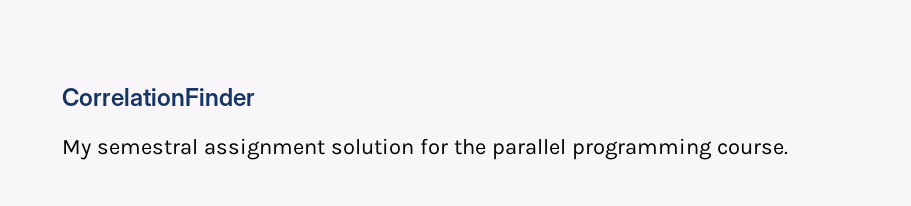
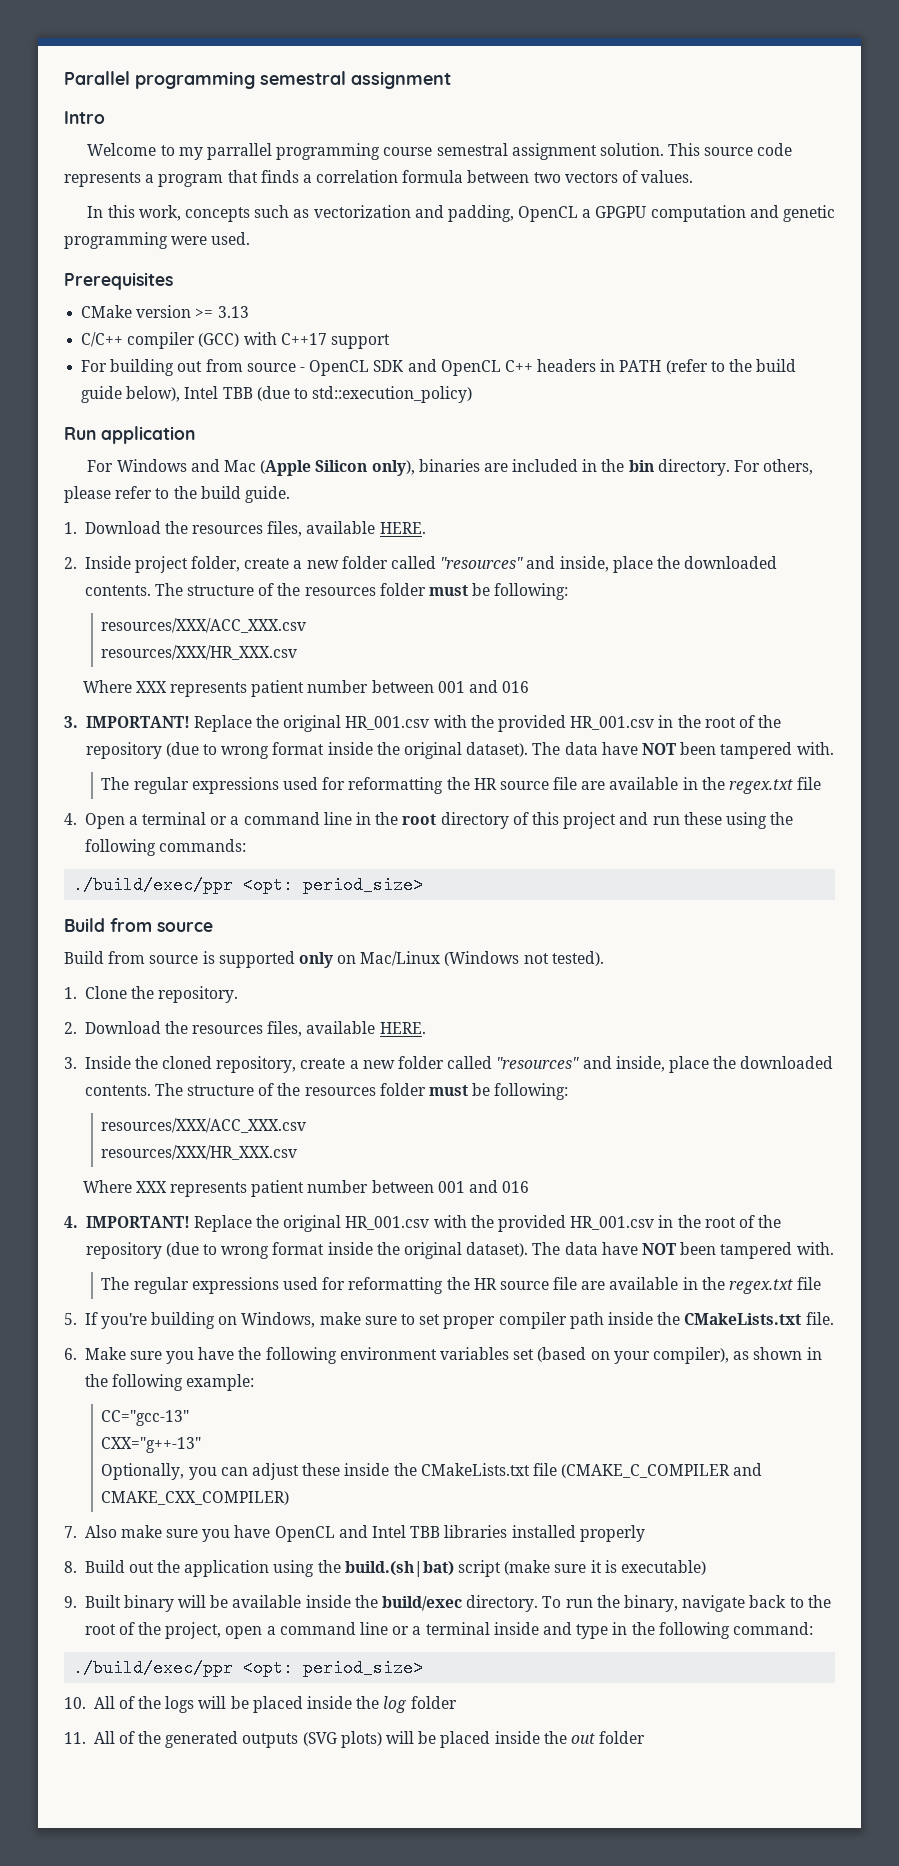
- CorrelationFinder
- My semestral assignment solution for the parallel programming course.
+ Parallel programming semestral assignment
+ Intro
+ Welcome to my parrallel programming course semestral assignment solution. This source code represents a program that finds a correlation formula between two vectors of values.
+ In this work, concepts such as vectorization and padding, OpenCL a GPGPU computation and genetic programming were used.
+ Prerequisites
+ CMake version >= 3.13
+ C/C++ compiler (GCC) with C++17 support
+ For building out from source - OpenCL SDK and OpenCL C++ headers in PATH (refer to the build guide below), Intel TBB (due to std::execution_policy)
+ Run application
+ For Windows and Mac (Apple Silicon only), binaries are included in the bin directory. For others, please refer to the build guide.
+ 1. Download the resources files, available HERE.
+ 2. Inside project folder, create a new folder called "resources" and inside, place the downloaded contents. The structure of the resources folder must be following:
+ resources/XXX/ACC_XXX.csv
+ resources/XXX/HR_XXX.csv
+ Where XXX represents patient number between 001 and 016
+ 3. IMPORTANT! Replace the original HR_001.csv with the provided HR_001.csv in the root of the repository (due to wrong format inside the original dataset). The data have NOT been tampered with.
+ The regular expressions used for reformatting the HR source file are available in the regex.txt file
+ 4. Open a terminal or a command line in the root directory of this project and run these using the following commands:
+ ./build/exec/ppr <opt: period_size>
+ Build from source
+ Build from source is supported only on Mac/Linux (Windows not tested).
+ 1. Clone the repository.
+ 2. Download the resources files, available HERE.
+ 3. Inside the cloned repository, create a new folder called "resources" and inside, place the downloaded contents. The structure of the resources folder must be following:
+ resources/XXX/ACC_XXX.csv
+ resources/XXX/HR_XXX.csv
+ Where XXX represents patient number between 001 and 016
+ 4. IMPORTANT! Replace the original HR_001.csv with the provided HR_001.csv in the root of the repository (due to wrong format inside the original dataset). The data have NOT been tampered with.
+ The regular expressions used for reformatting the HR source file are available in the regex.txt file
+ 5. If you're building on Windows, make sure to set proper compiler path inside the CMakeLists.txt file.
+ 6. Make sure you have the following environment variables set (based on your compiler), as shown in the following example:
+ CC="gcc-13"
+ CXX="g++-13"
+ Optionally, you can adjust these inside the CMakeLists.txt file (CMAKE_C_COMPILER and CMAKE_CXX_COMPILER)
+ 7. Also make sure you have OpenCL and Intel TBB libraries installed properly
+ 8. Build out the application using the build.(sh|bat) script (make sure it is executable)
+ 9. Built binary will be available inside the build/exec directory. To run the binary, navigate back to the root of the project, open a command line or a terminal inside and type in the following command:
+ ./build/exec/ppr <opt: period_size>
+ 10. All of the logs will be placed inside the log folder
+ 11. All of the generated outputs (SVG plots) will be placed inside the out folder

